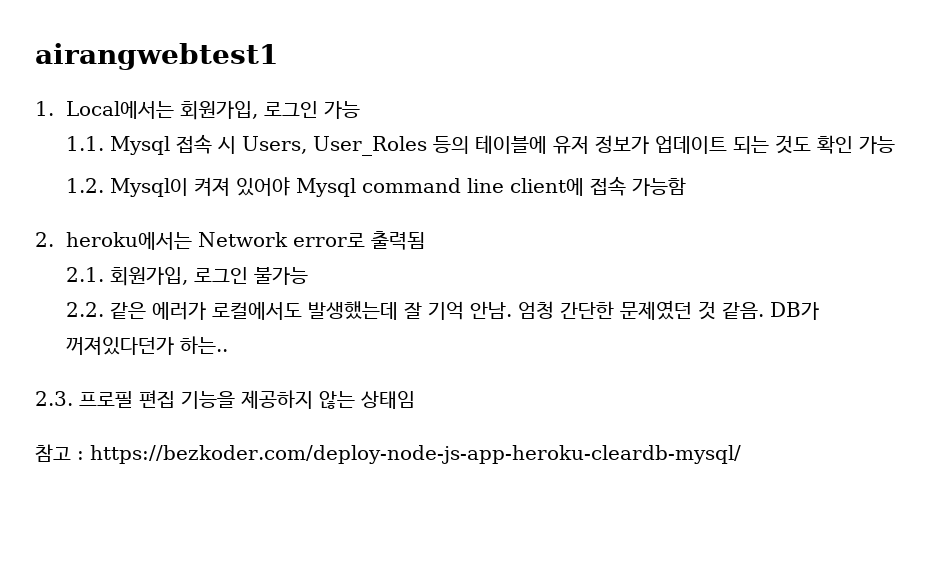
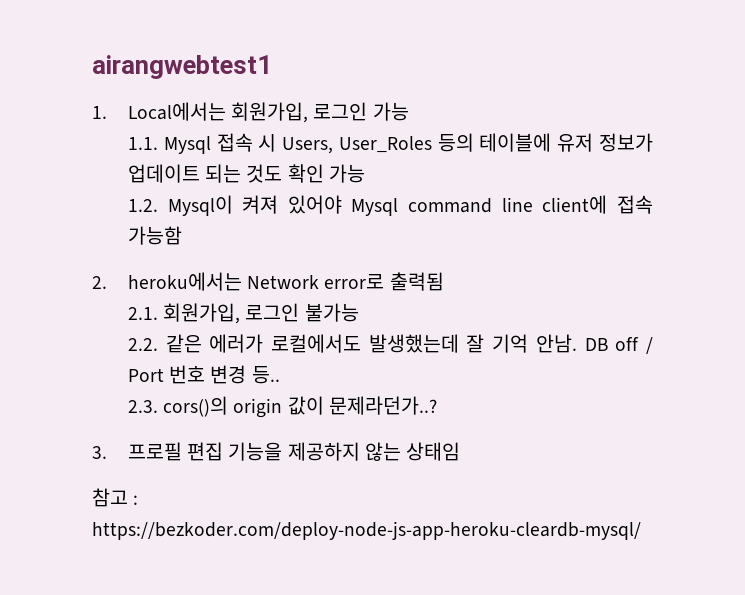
- 엄청 간단한 문제였던 것 같음. DB가 꺼져있다던가 하는..
- 2.3. 프로필 편집 기능을 제공하지 않는 상태임
+ DB off / Port 번호 변경 등..
+ 2.3. cors()의 origin 값이 문제라던가..?
+ 3. 프로필 편집 기능을 제공하지 않는 상태임

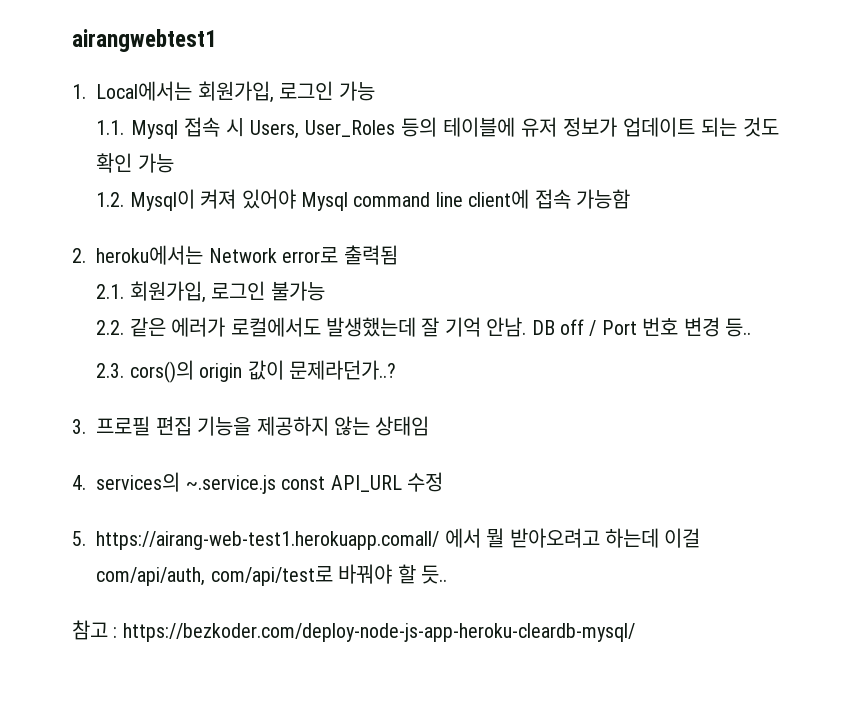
+ 4. services의 ~.service.js const API_URL 수정
+ 5. https://airang-web-test1.herokuapp.comall/ 에서 뭘 받아오려고 하는데 이걸 com/api/auth, com/api/test로 바꿔야 할 듯..

